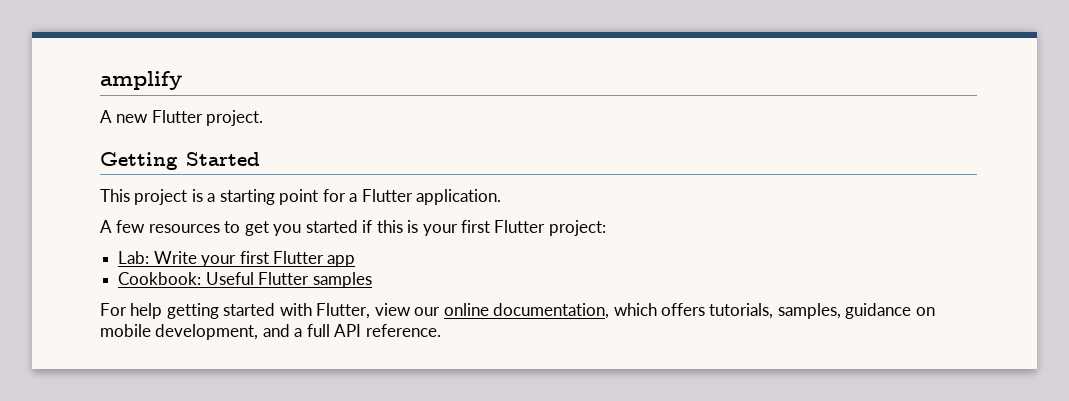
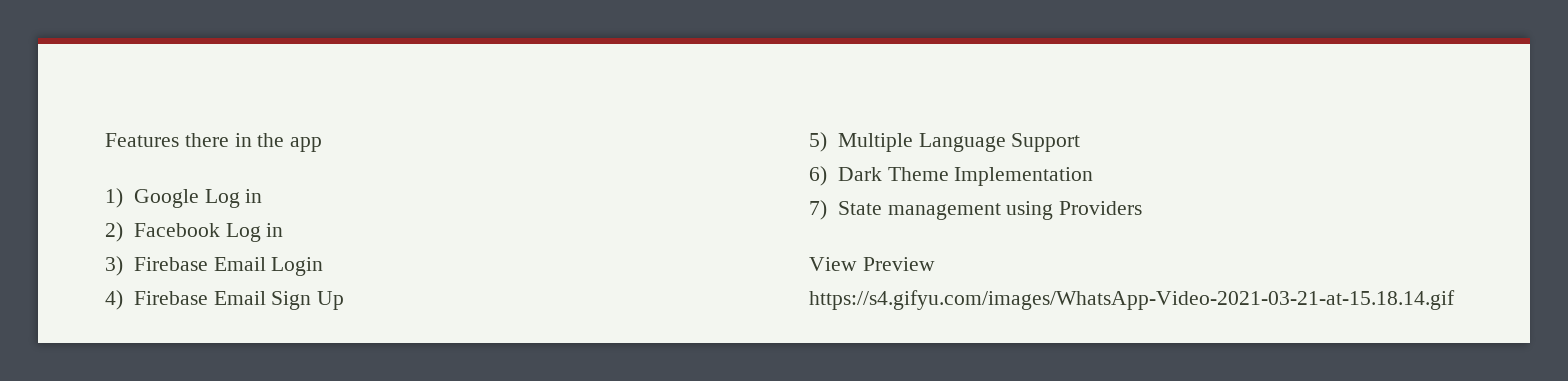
- amplify
- A new Flutter project.
- Getting Started
- This project is a starting point for a Flutter application.
- A few resources to get you started if this is your first Flutter project:
- Lab: Write your first Flutter app
- Cookbook: Useful Flutter samples
- For help getting started with Flutter, view our online documentation, which offers tutorials, samples, guidance on mobile development, and a full API reference.
+ Features there in the app
+ 1) Google Log in
+ 2) Facebook Log in
+ 3) Firebase Email Login
+ 4) Firebase Email Sign Up
+ 5) Multiple Language Support
+ 6) Dark Theme Implementation
+ 7) State management using Providers
+ View Preview https://s4.gifyu.com/images/WhatsApp-Video-2021-03-21-at-15.18.14.gif

